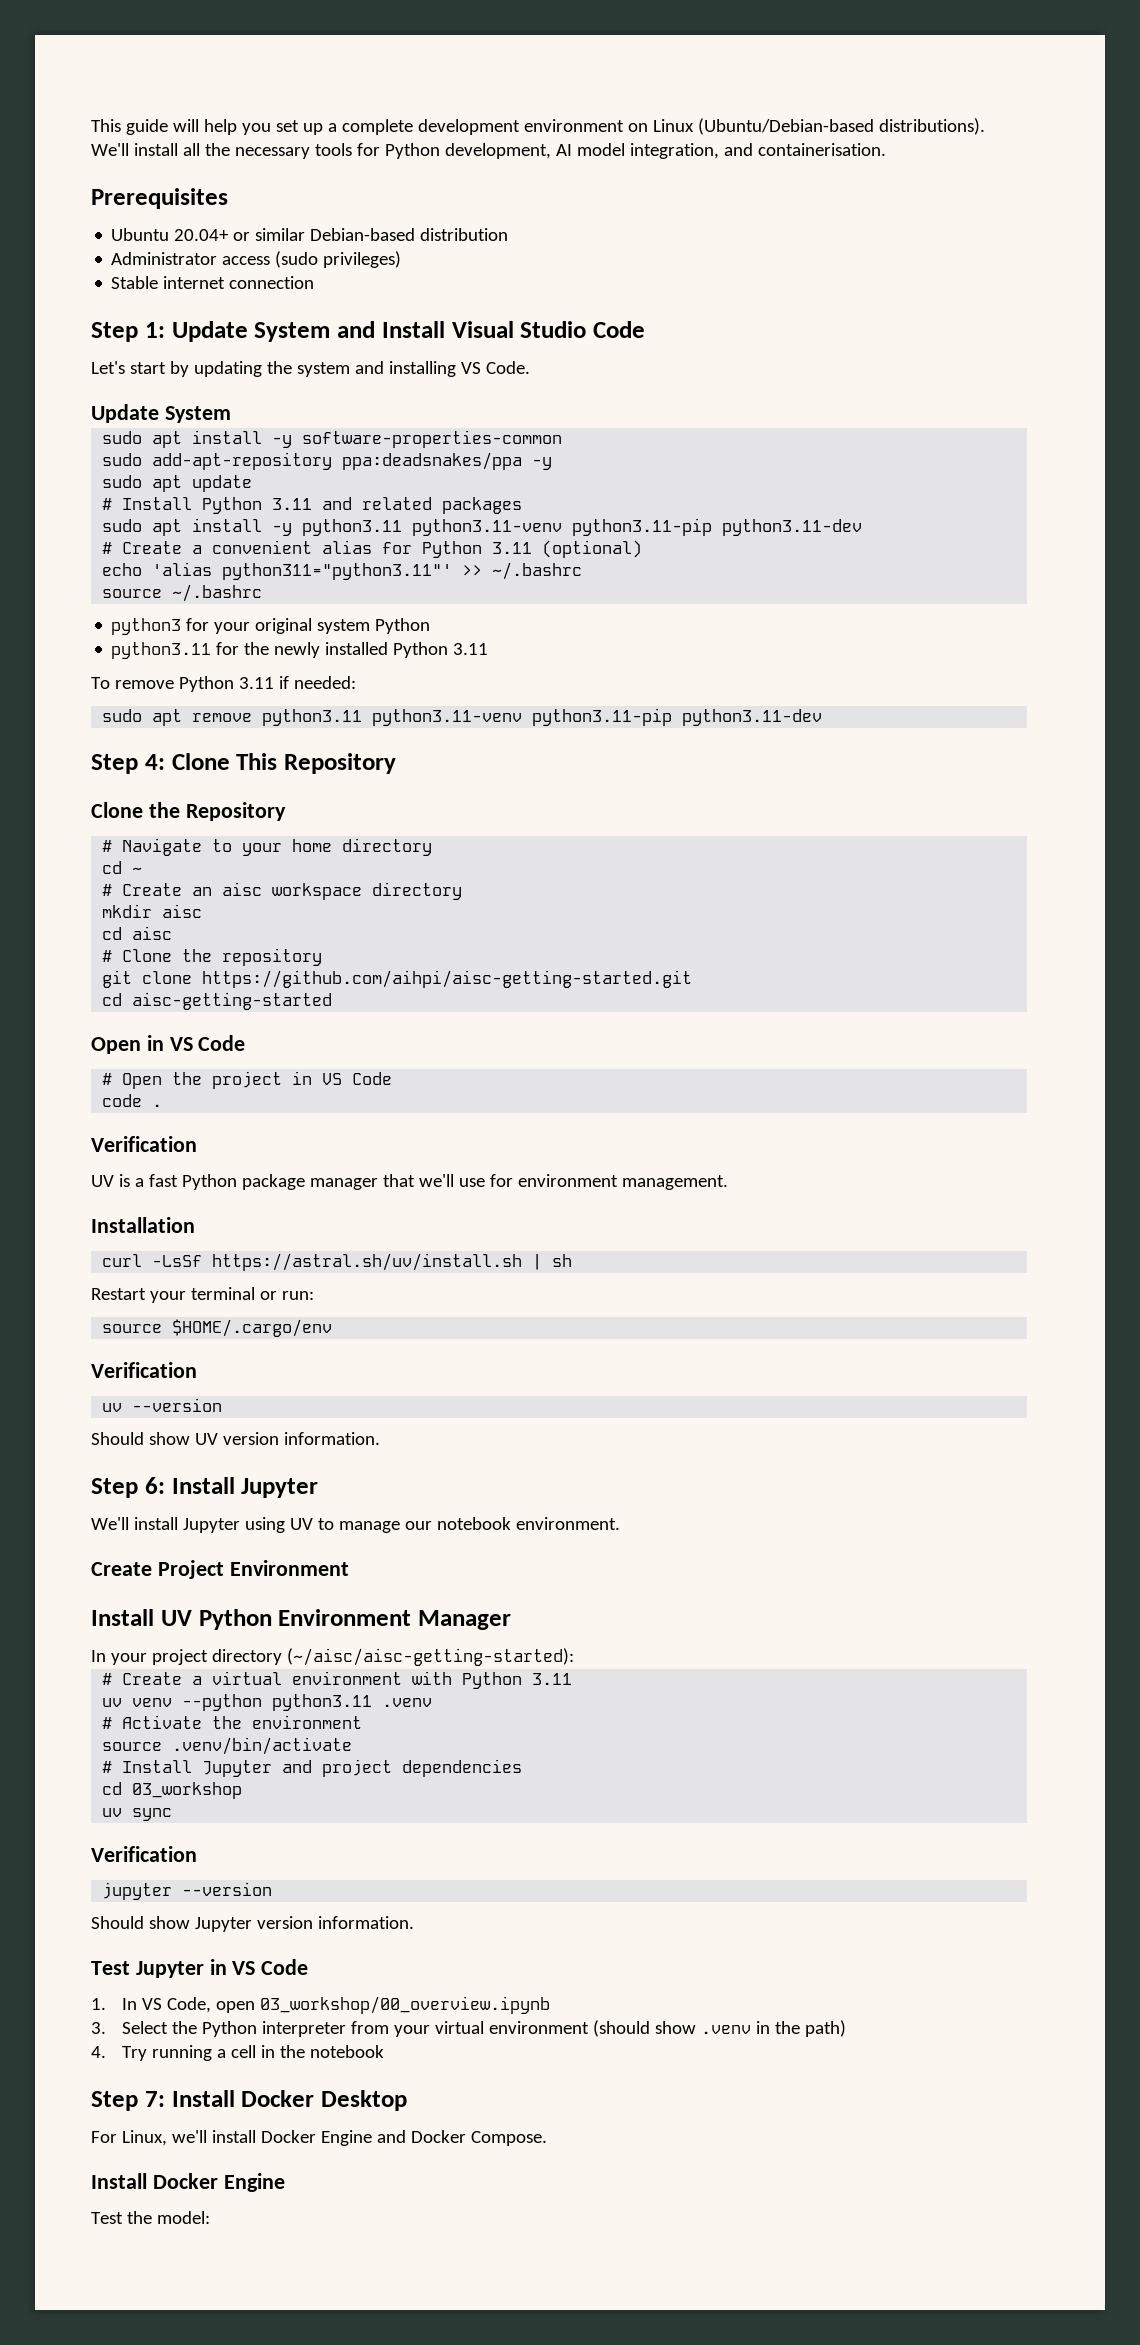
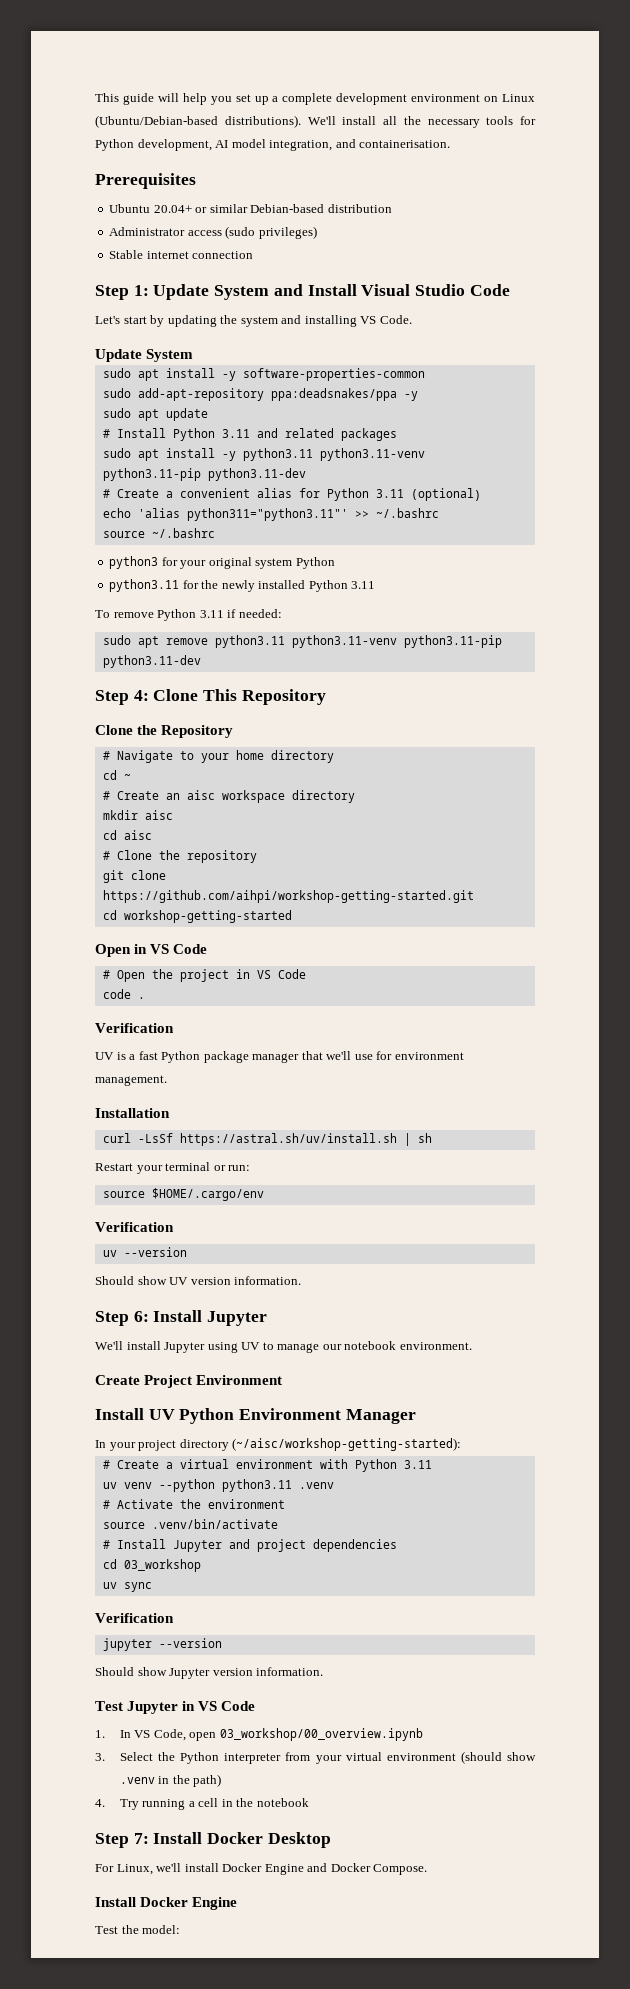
- git clone https://github.com/aihpi/aisc-getting-started.git
- cd aisc-getting-started
+ git clone https://github.com/aihpi/workshop-getting-started.git
+ cd workshop-getting-started
- In your project directory (~/aisc/aisc-getting-started):
+ In your project directory (~/aisc/workshop-getting-started):

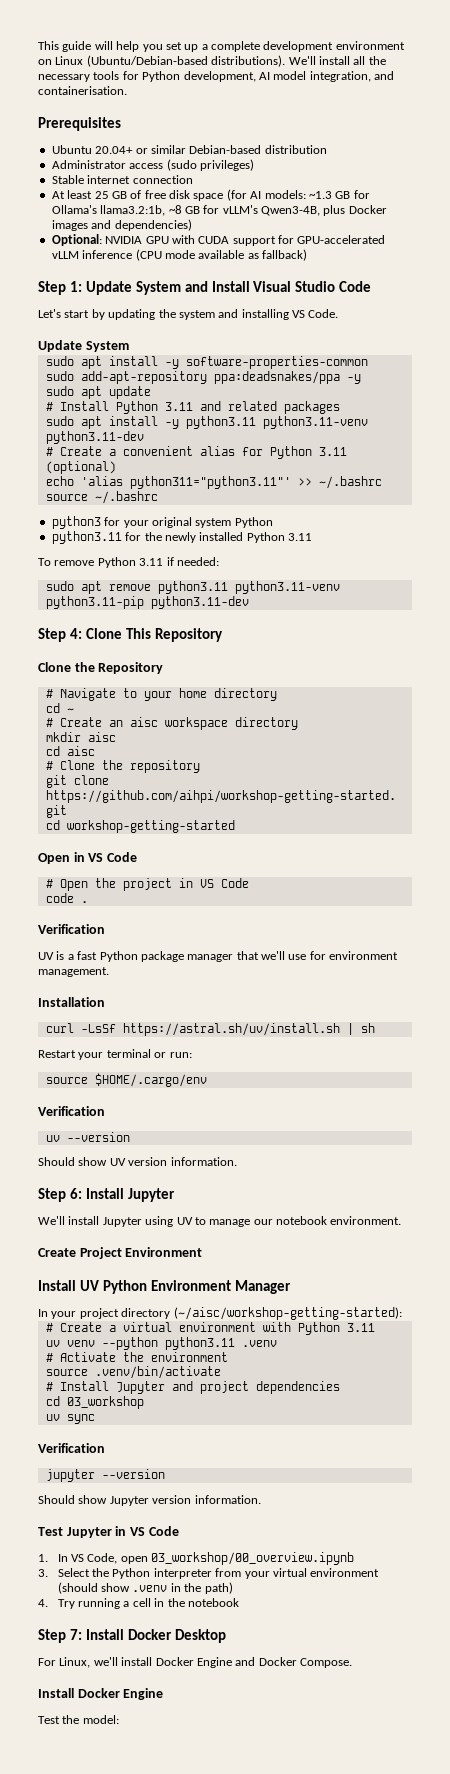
+ At least 25 GB of free disk space (for AI models: ~1.3 GB for Ollama's llama3.2:1b, ~8 GB for vLLM's Qwen3-4B, plus Docker images and dependencies)
+ Optional: NVIDIA GPU with CUDA support for GPU-accelerated vLLM inference (CPU mode available as fallback)
- sudo apt install -y python3.11 python3.11-venv python3.11-pip python3.11-dev
+ sudo apt install -y python3.11 python3.11-venv python3.11-dev

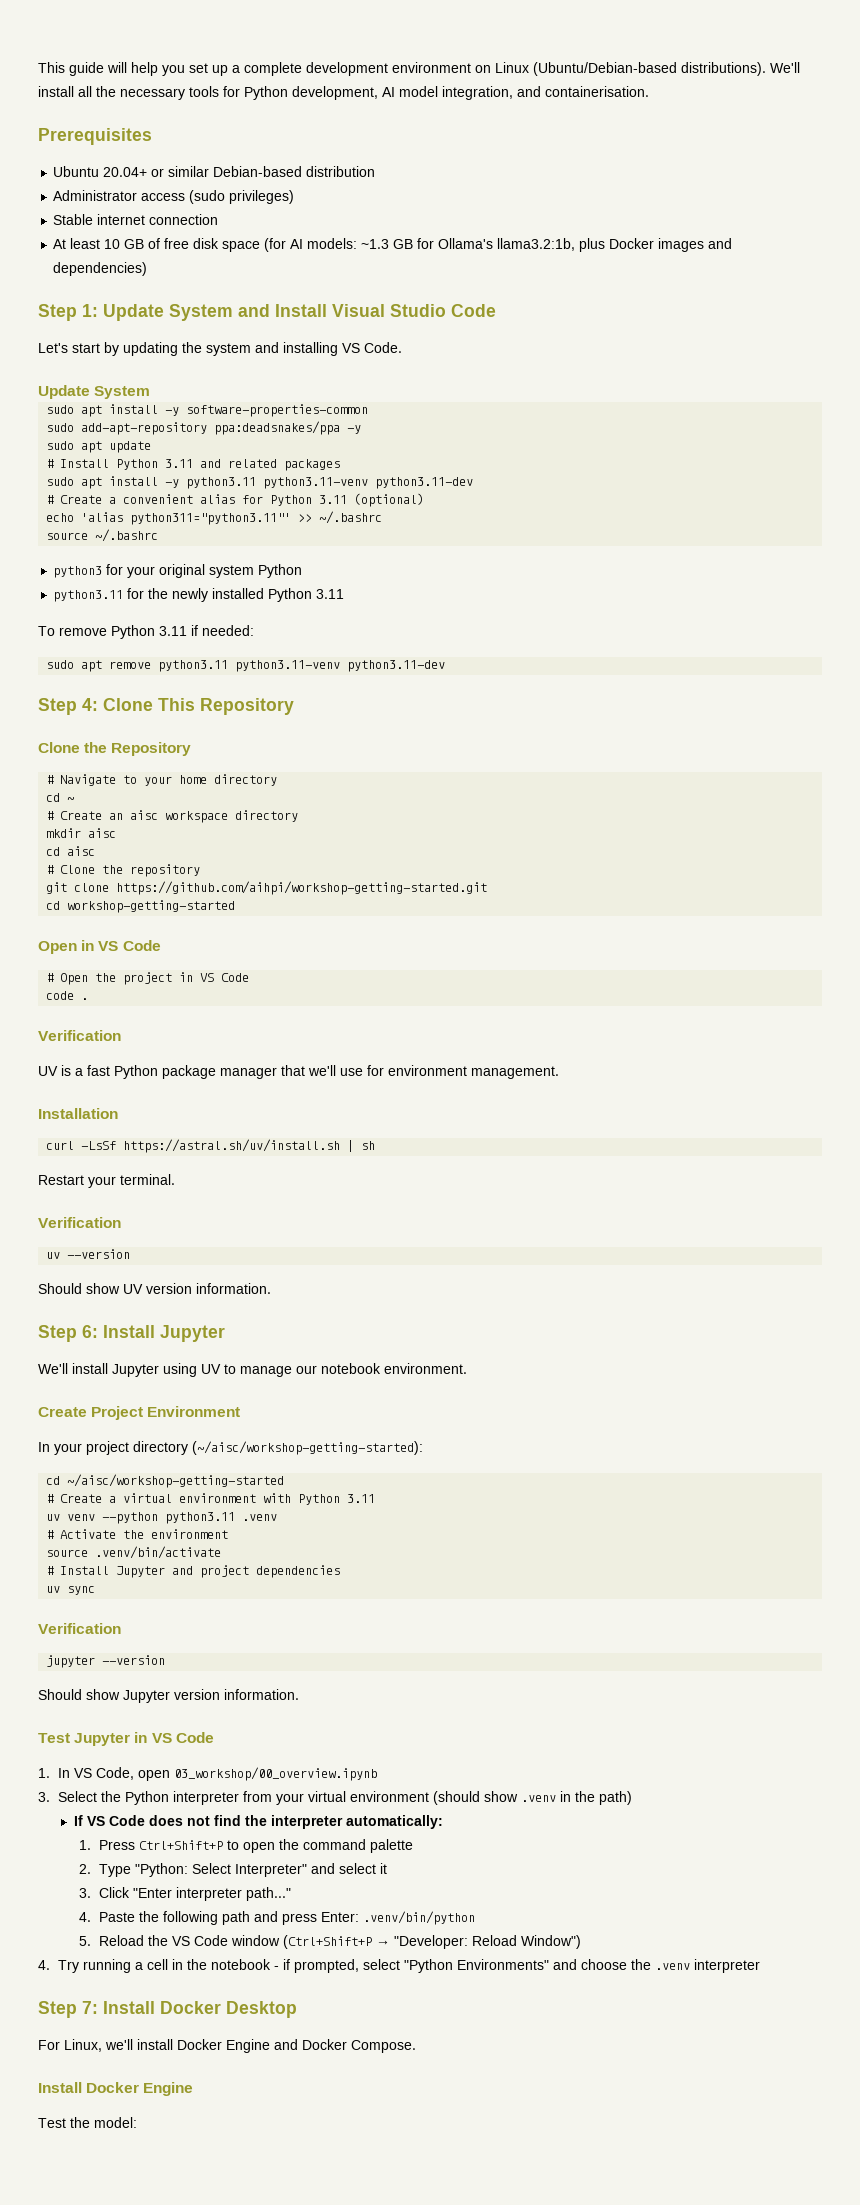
- At least 25 GB of free disk space (for AI models: ~1.3 GB for Ollama's llama3.2:1b, ~8 GB for vLLM's Qwen3-4B, plus Docker images and dependencies)
+ At least 10 GB of free disk space (for AI models: ~1.3 GB for Ollama's llama3.2:1b, plus Docker images and dependencies)
- Optional: NVIDIA GPU with CUDA support for GPU-accelerated vLLM inference (CPU mode available as fallback)
- sudo apt remove python3.11 python3.11-venv python3.11-pip python3.11-dev
+ sudo apt remove python3.11 python3.11-venv python3.11-dev
- Restart your terminal or run:
- source $HOME/.cargo/env
+ Restart your terminal.
- Install UV Python Environment Manager
+ cd ~/aisc/workshop-getting-started
- cd 03_workshop
+ If VS Code does not find the interpreter automatically:
+ 1. Press Ctrl+Shift+P to open the command palette
+ 2. Type "Python: Select Interpreter" and select it
+ 3. Click "Enter interpreter path..."
+ 4. Paste the following path and press Enter: .venv/bin/python
+ 5. Reload the VS Code window (Ctrl+Shift+P → "Developer: Reload Window")
- 4. Try running a cell in the notebook
+ 4. Try running a cell in the notebook - if prompted, select "Python Environments" and choose the .venv interpreter

